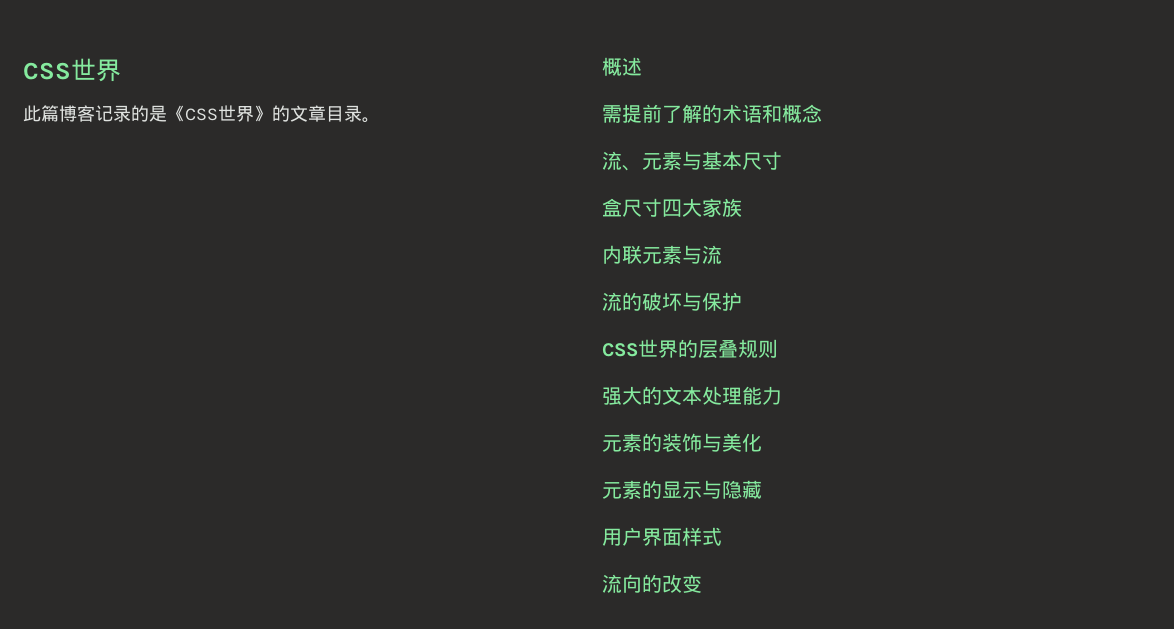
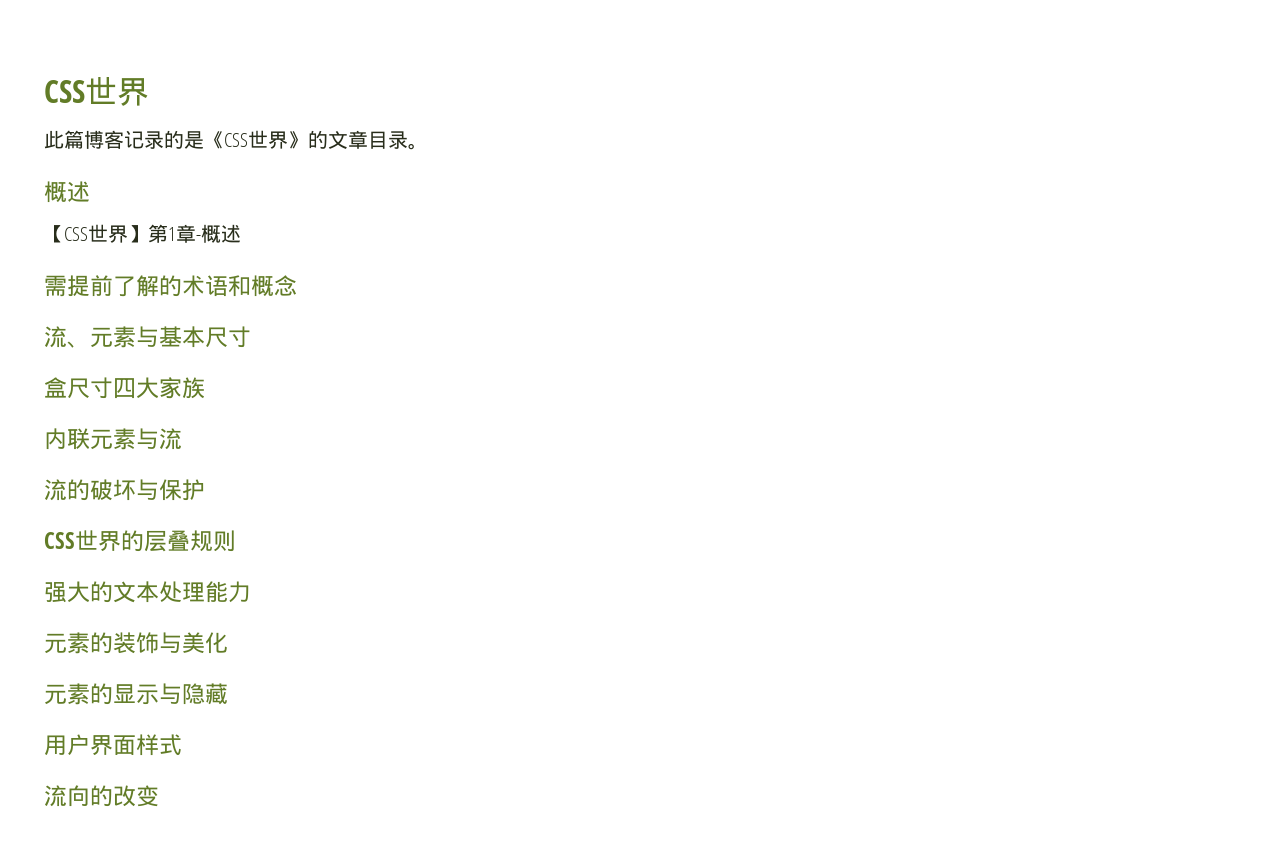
+ 【CSS世界】第1章-概述

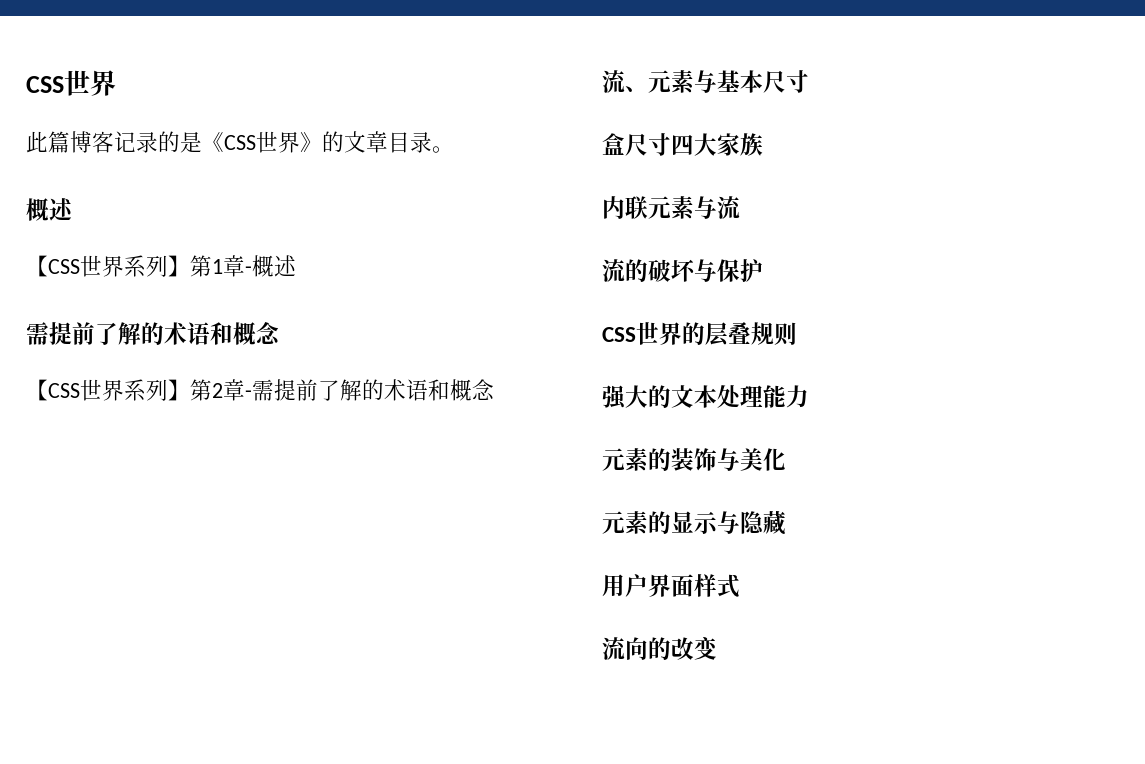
- 【CSS世界】第1章-概述
+ 【CSS世界系列】第1章-概述
+ 【CSS世界系列】第2章-需提前了解的术语和概念

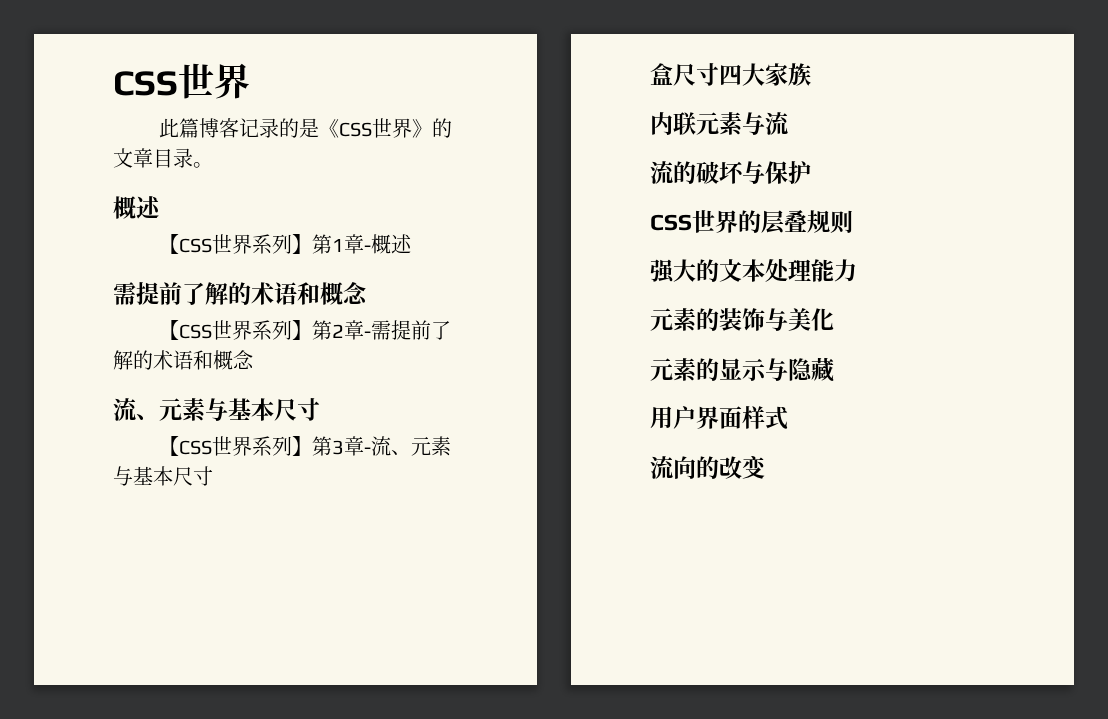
+ 【CSS世界系列】第3章-流、元素与基本尺寸

